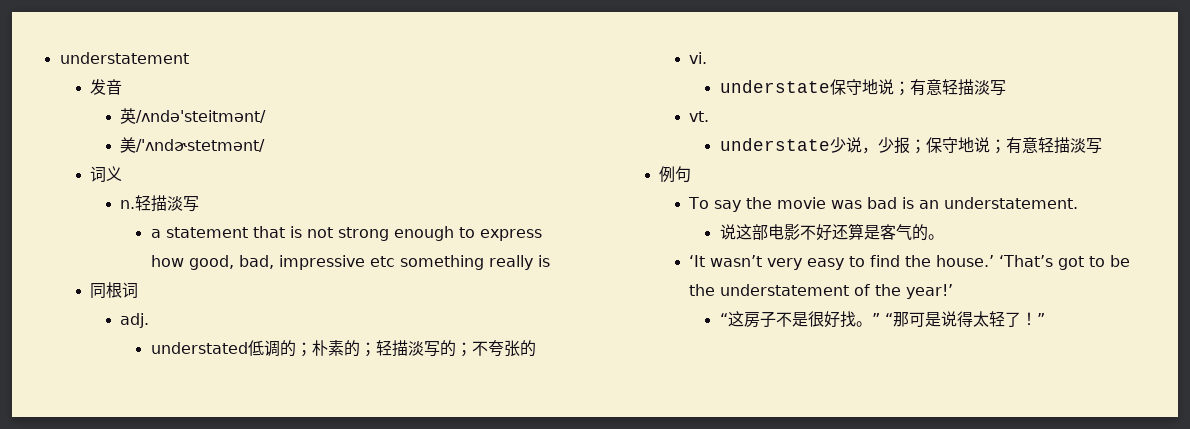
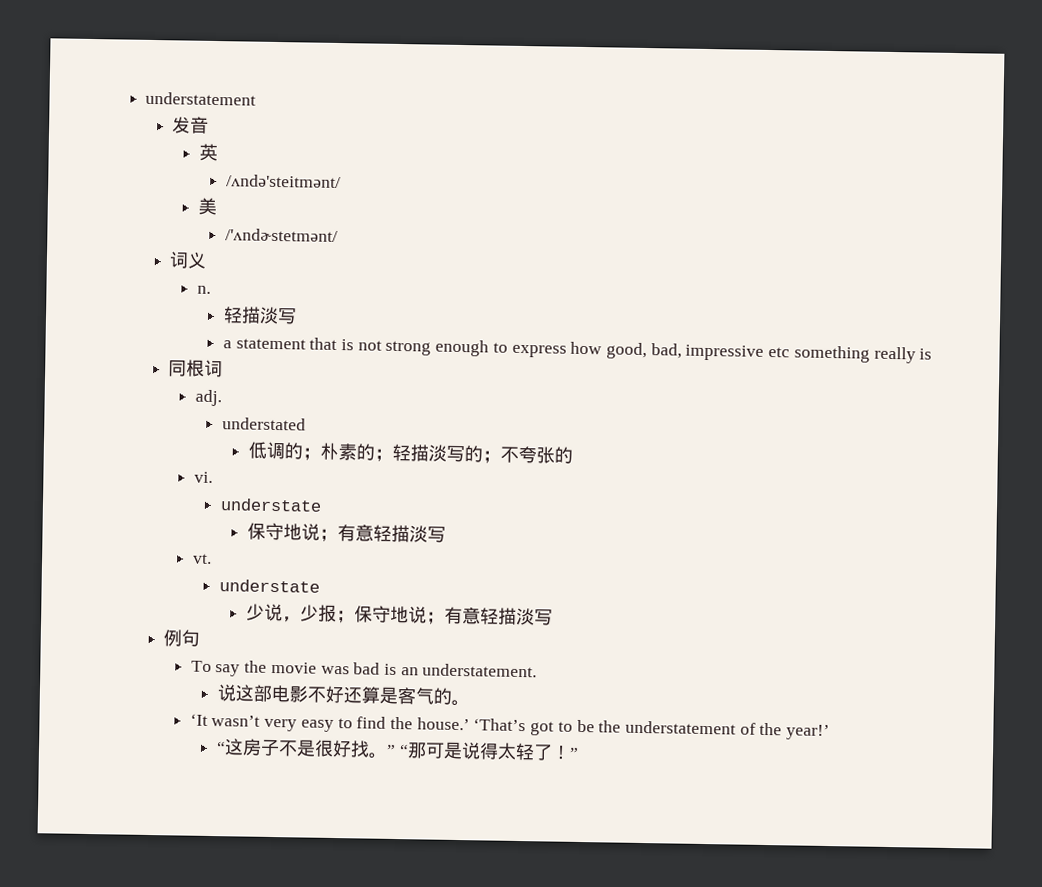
- 英/ʌndə'steitmənt/
+ 英
+ /ʌndə'steitmənt/
- 美/'ʌndɚstetmənt/
+ 美
+ /'ʌndɚstetmənt/
- n.轻描淡写
+ n.
+ 轻描淡写
- understated低调的；朴素的；轻描淡写的；不夸张的
+ understated
+ 低调的；朴素的；轻描淡写的；不夸张的
  vi.
- understate保守地说；有意轻描淡写
+ understate
+ 保守地说；有意轻描淡写
  vt.
- understate少说，少报；保守地说；有意轻描淡写
+ understate
+ 少说，少报；保守地说；有意轻描淡写

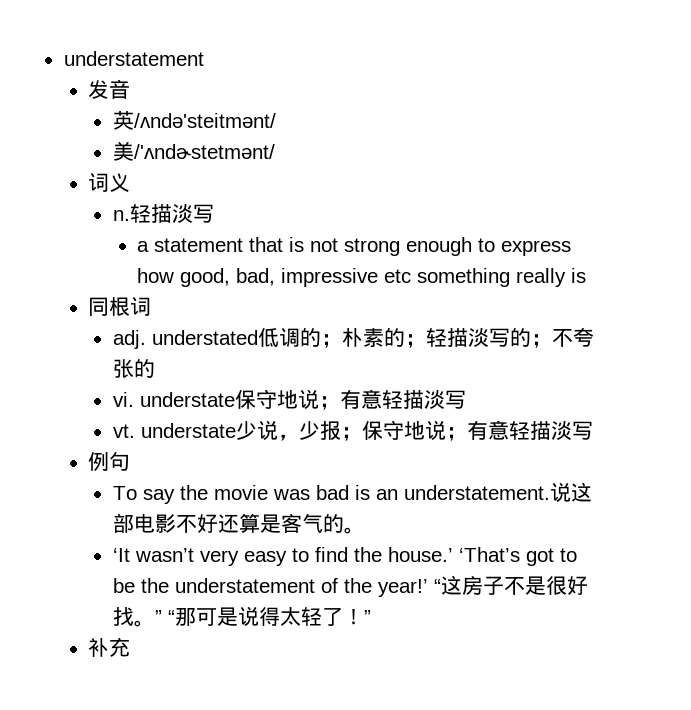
- 英
- /ʌndə'steitmənt/
+ 英/ʌndə'steitmənt/
- 美
- /'ʌndɚstetmənt/
+ 美/'ʌndɚstetmənt/
- n.
- 轻描淡写
+ n.轻描淡写
- adj.
- understated
- 低调的；朴素的；轻描淡写的；不夸张的
+ adj. understated低调的；朴素的；轻描淡写的；不夸张的
- vi.
- understate
- 保守地说；有意轻描淡写
+ vi. understate保守地说；有意轻描淡写
- vt.
- understate
- 少说，少报；保守地说；有意轻描淡写
+ vt. understate少说，少报；保守地说；有意轻描淡写
- To say the movie was bad is an understatement.
- 说这部电影不好还算是客气的。
+ To say the movie was bad is an understatement.说这部电影不好还算是客气的。
- ‘That’s got to be the understatement of the year!’
- “这房子不是很好找。” “那可是说得太轻了！”
+ ‘That’s got to be the understatement of the year!’ “这房子不是很好找。” “那可是说得太轻了！”
+ 补充

